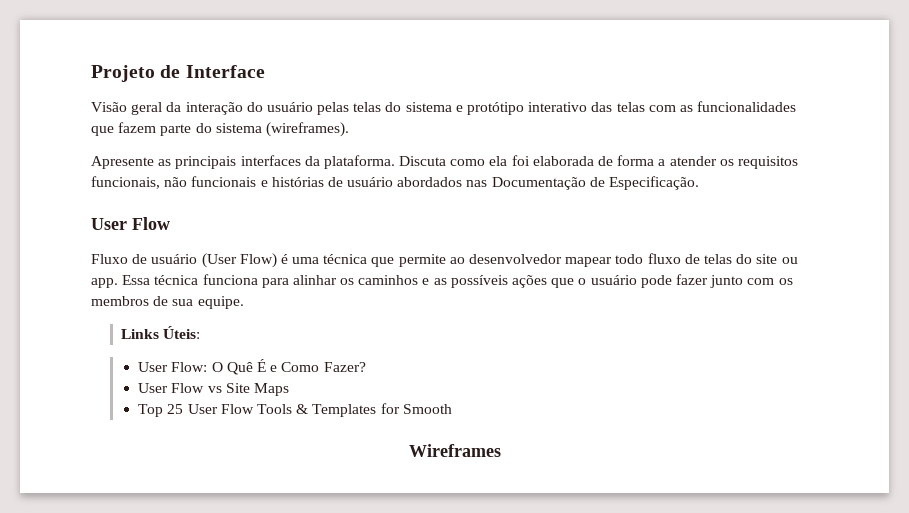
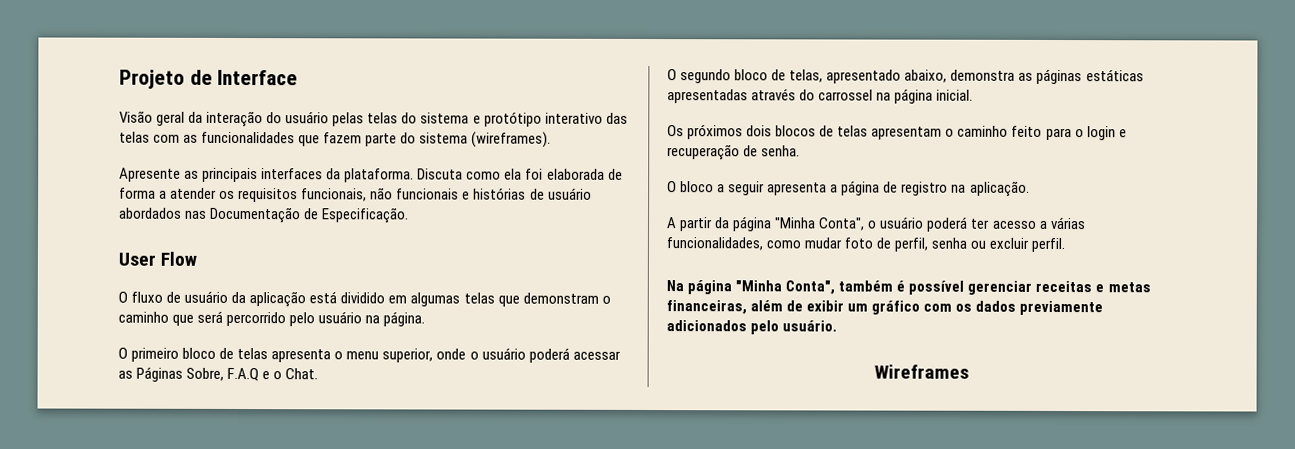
- Fluxo de usuário (User Flow) é uma técnica que permite ao desenvolvedor mapear todo fluxo de telas do site ou app. Essa técnica funciona para alinhar os caminhos e as possíveis ações que o usuário pode fazer junto com os membros de sua equipe.
- Links Úteis:
- User Flow: O Quê É e Como Fazer?
- User Flow vs Site Maps
- Top 25 User Flow Tools & Templates for Smooth
+ O fluxo de usuário da aplicação está dividido em algumas telas que demonstram o caminho que será percorrido pelo usuário na página.
+ O primeiro bloco de telas apresenta o menu superior, onde o usuário poderá acessar as Páginas Sobre, F.A.Q e o Chat.
+ O segundo bloco de telas, apresentado abaixo, demonstra as páginas estáticas apresentadas através do carrossel na página inicial.
+ Os próximos dois blocos de telas apresentam o caminho feito para o login e recuperação de senha.
+ O bloco a seguir apresenta a página de registro na aplicação.
+ A partir da página "Minha Conta", o usuário poderá ter acesso a várias funcionalidades, como mudar foto de perfil, senha ou excluir perfil.
+ Na página "Minha Conta", também é possível gerenciar receitas e metas financeiras, além de exibir um gráfico com os dados previamente adicionados pelo usuário.

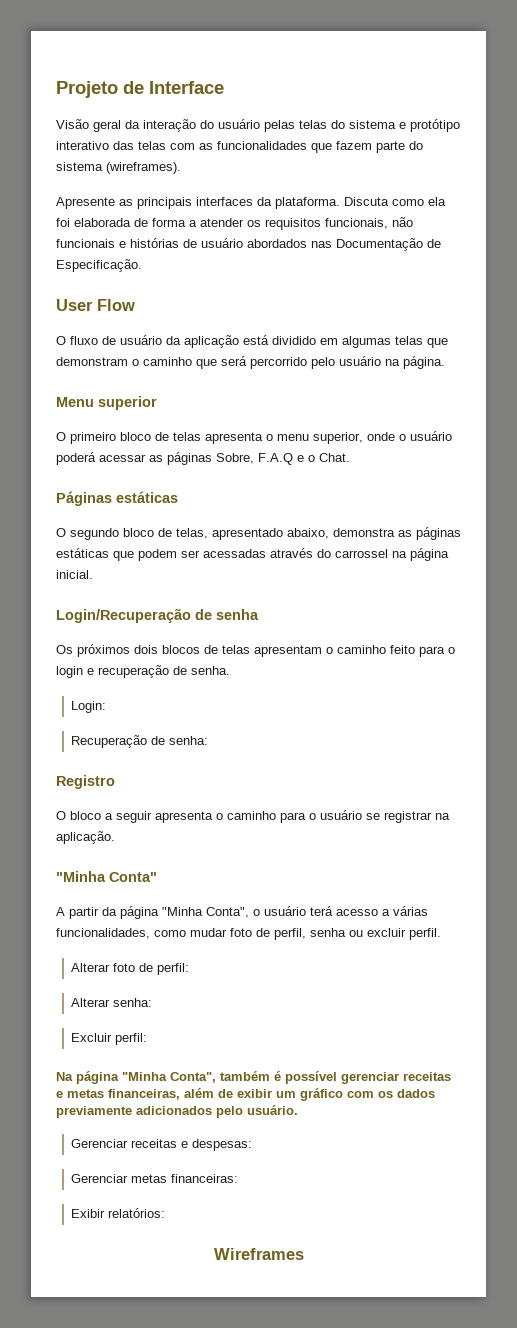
+ Menu superior
- O primeiro bloco de telas apresenta o menu superior, onde o usuário poderá acessar as Páginas Sobre, F.A.Q e o Chat.
+ O primeiro bloco de telas apresenta o menu superior, onde o usuário poderá acessar as páginas Sobre, F.A.Q e o Chat.
+ Páginas estáticas
- O segundo bloco de telas, apresentado abaixo, demonstra as páginas estáticas apresentadas através do carrossel na página inicial.
+ O segundo bloco de telas, apresentado abaixo, demonstra as páginas estáticas que podem ser acessadas através do carrossel na página inicial.
+ Login/Recuperação de senha
+ Login:
+ Recuperação de senha:
+ Registro
- O bloco a seguir apresenta a página de registro na aplicação.
+ O bloco a seguir apresenta o caminho para o usuário se registrar na aplicação.
+ "Minha Conta"
- A partir da página "Minha Conta", o usuário poderá ter acesso a várias funcionalidades, como mudar foto de perfil, senha ou excluir perfil.
+ A partir da página "Minha Conta", o usuário terá acesso a várias funcionalidades, como mudar foto de perfil, senha ou excluir perfil.
+ Alterar foto de perfil:
+ Alterar senha:
+ Excluir perfil:
+ Gerenciar receitas e despesas:
+ Gerenciar metas financeiras:
+ Exibir relatórios:

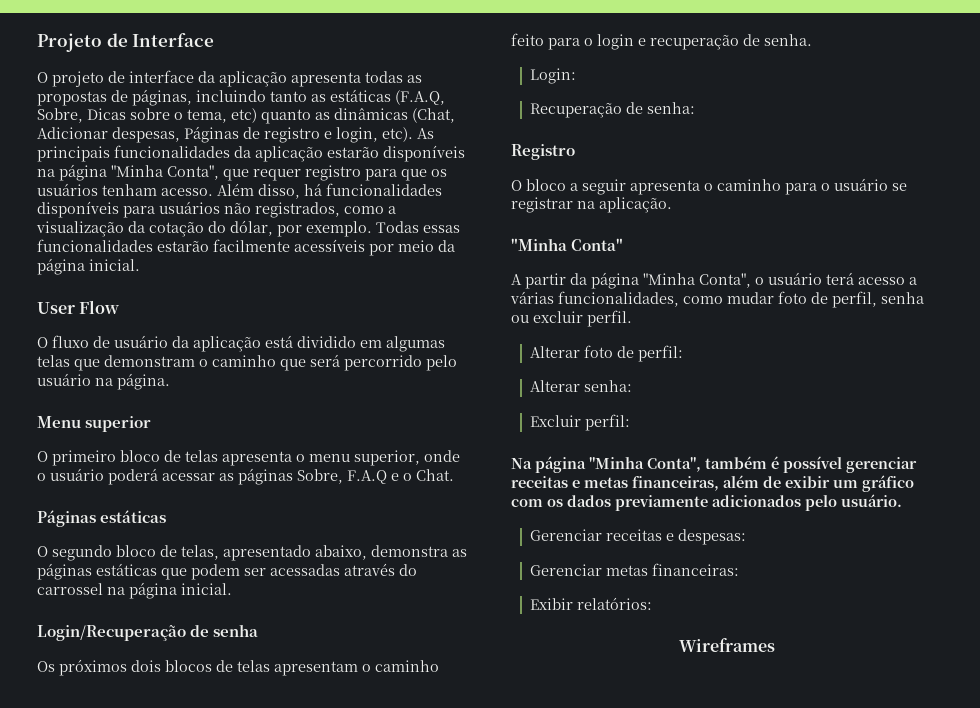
- Visão geral da interação do usuário pelas telas do sistema e protótipo interativo das telas com as funcionalidades que fazem parte do sistema (wireframes).
- Apresente as principais interfaces da plataforma. Discuta como ela foi elaborada de forma a atender os requisitos funcionais, não funcionais e histórias de usuário abordados nas Documentação de Especificação.
+ O projeto de interface da aplicação apresenta todas as propostas de páginas, incluindo tanto as estáticas (F.A.Q, Sobre, Dicas sobre o tema, etc) quanto as dinâmicas (Chat, Adicionar despesas, Páginas de registro e login, etc). As principais funcionalidades da aplicação estarão disponíveis na página "Minha Conta", que requer registro para que os usuários tenham acesso. Além disso, há funcionalidades disponíveis para usuários não registrados, como a visualização da cotação do dólar, por exemplo. Todas essas funcionalidades estarão facilmente acessíveis por meio da página inicial.

